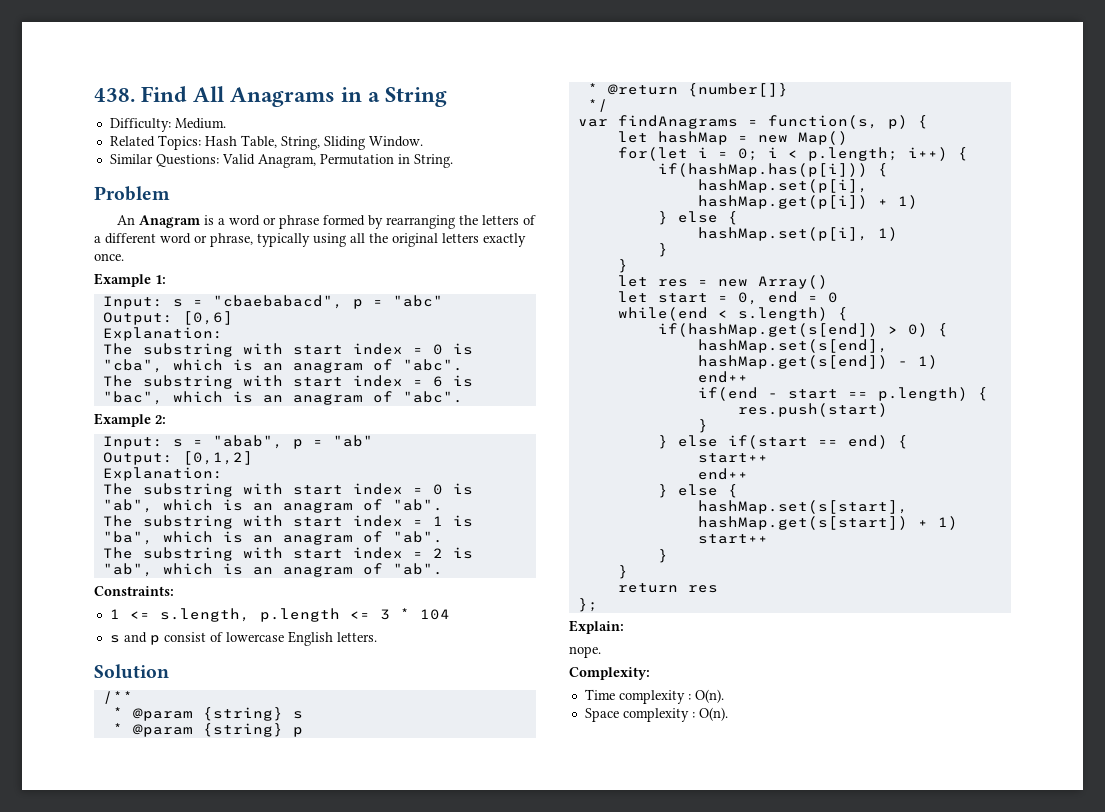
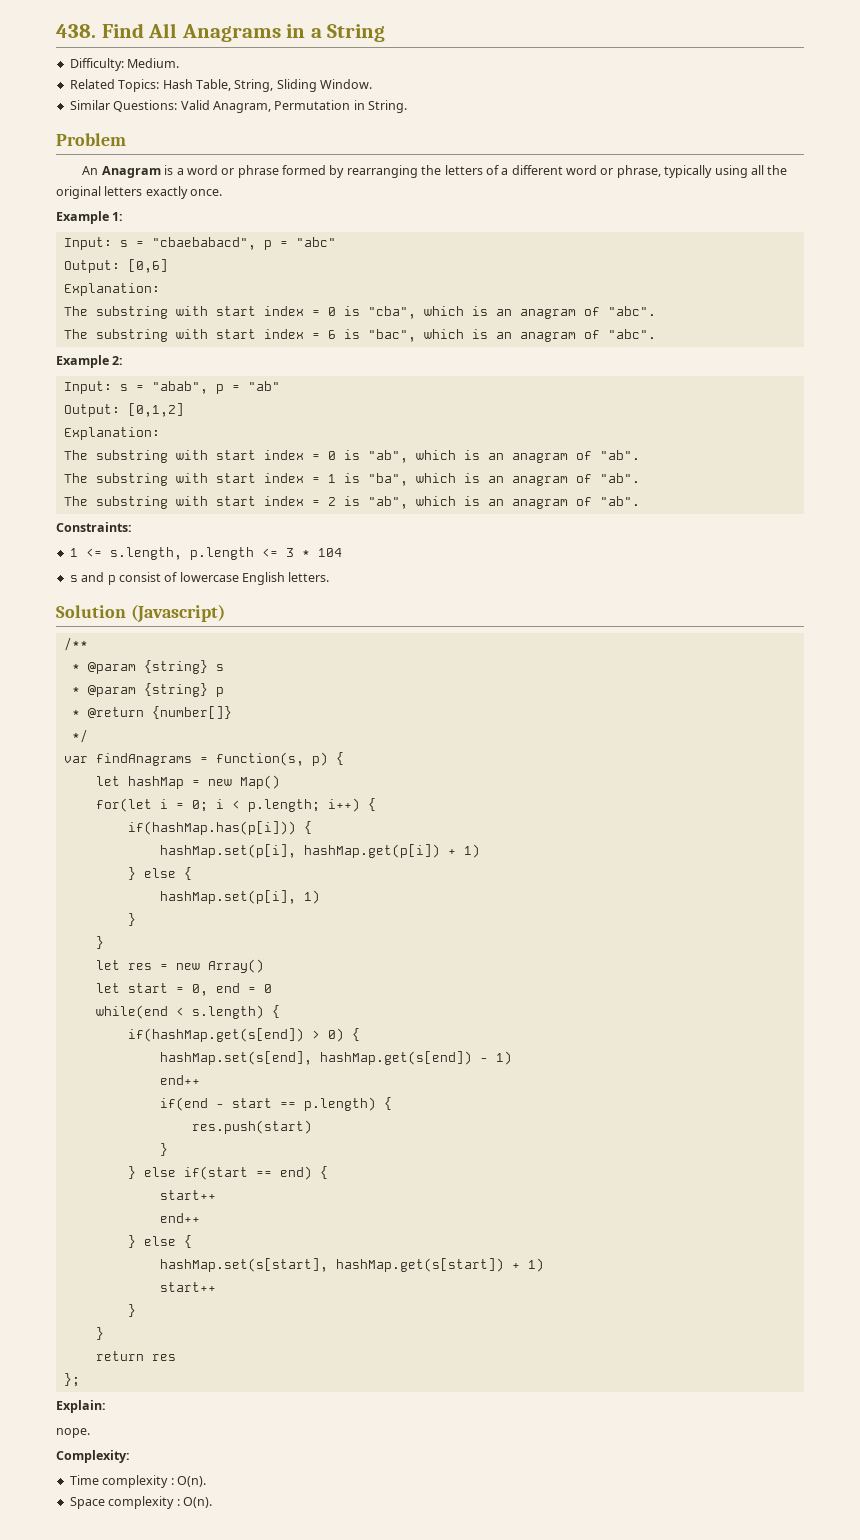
- Solution
+ Solution (Javascript)

